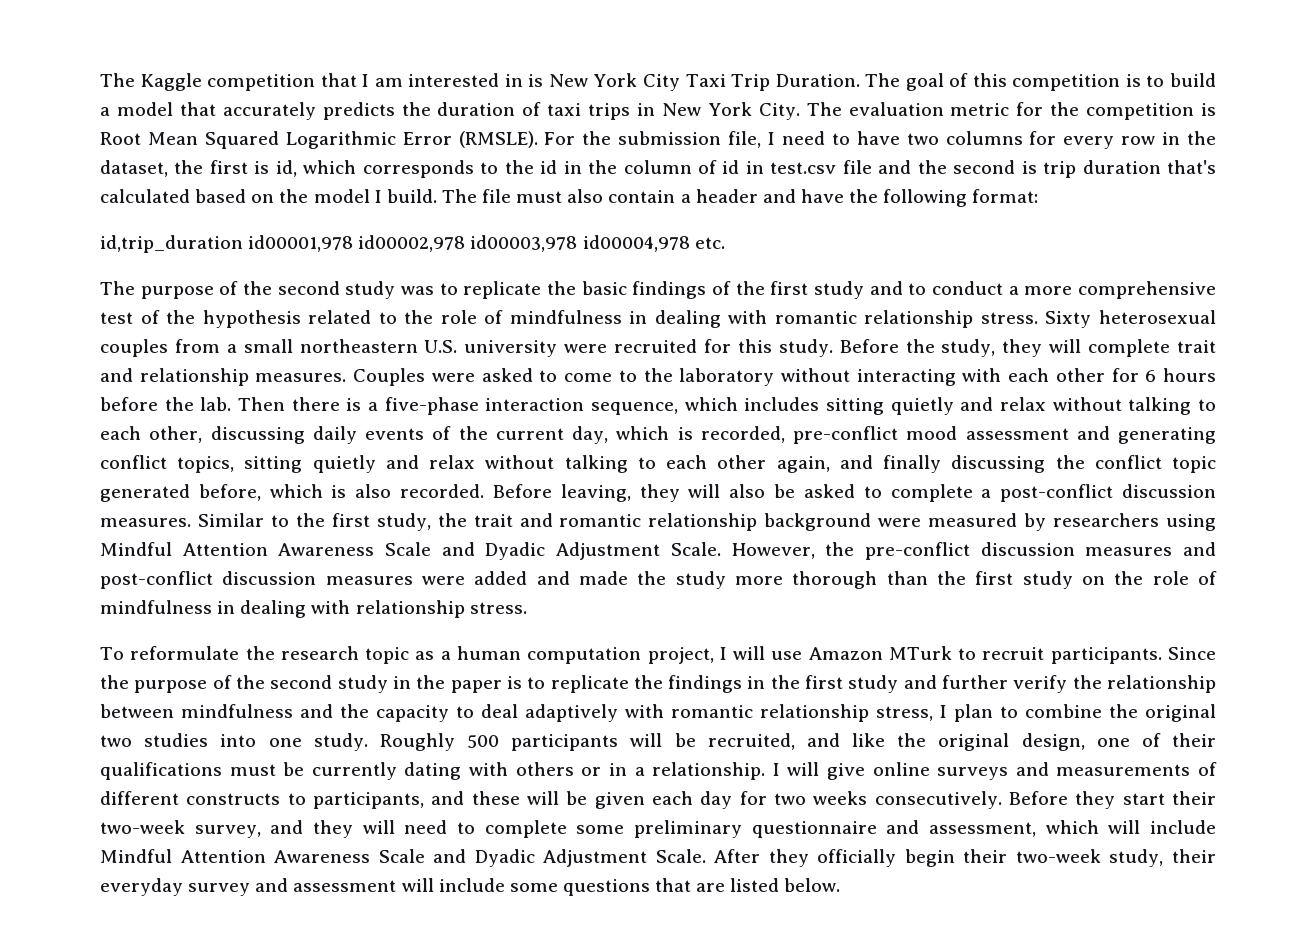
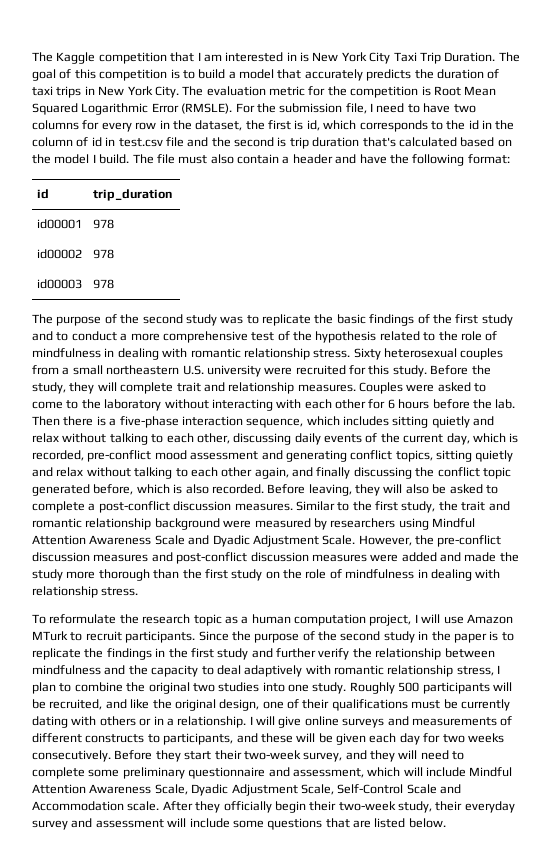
- id,trip_duration id00001,978 id00002,978 id00003,978 id00004,978 etc.
+ id | trip_duration
+ id00001 | 978
+ id00002 | 978
+ id00003 | 978
- Before they start their two-week survey, and they will need to complete some preliminary questionnaire and assessment, which will include Mindful Attention Awareness Scale and Dyadic Adjustment Scale.
+ Before they start their two-week survey, and they will need to complete some preliminary questionnaire and assessment, which will include Mindful Attention Awareness Scale, Dyadic Adjustment Scale, Self-Control Scale and Accommodation scale.

